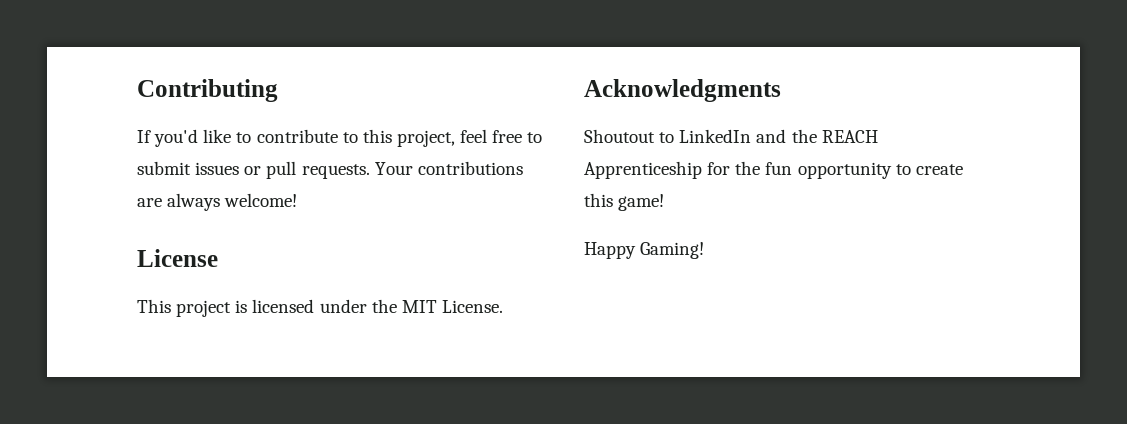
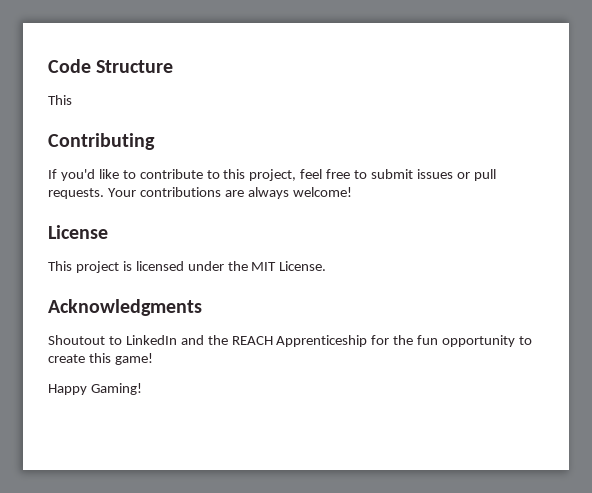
+ Code Structure
+ This

